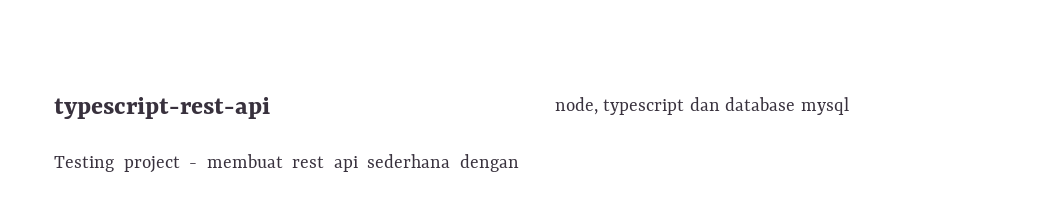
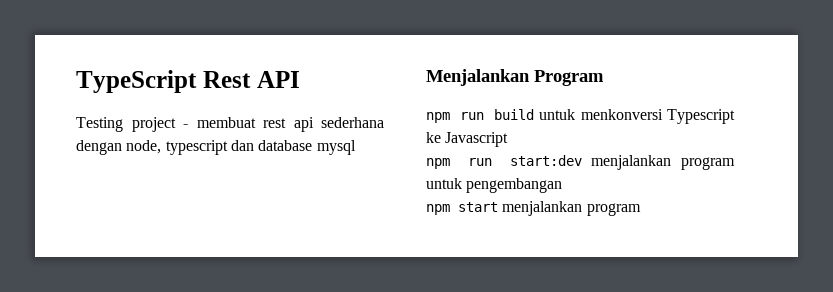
- typescript-rest-api
+ TypeScript Rest API
+ Menjalankan Program
+ npm run build untuk menkonversi Typescript ke Javascript
+ npm run start:dev menjalankan program untuk pengembangan
+ npm start menjalankan program

